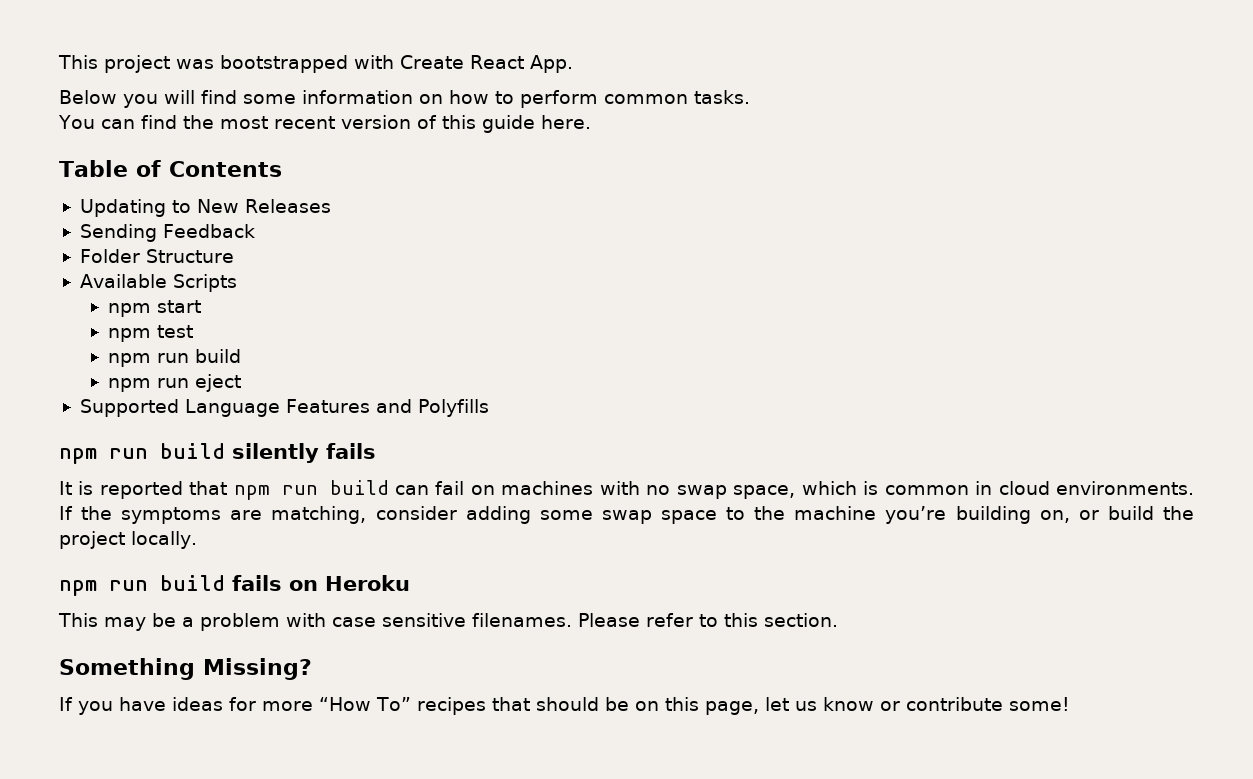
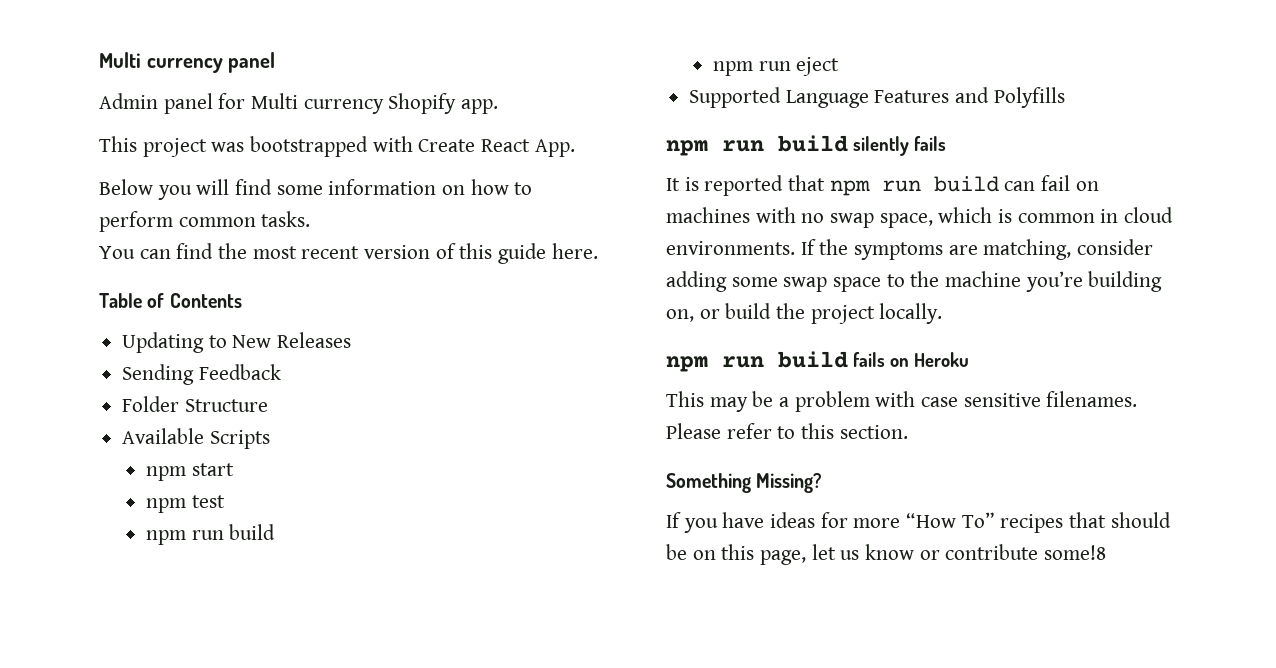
+ Multi currency panel
+ Admin panel for Multi currency Shopify app.
- If you have ideas for more “How To” recipes that should be on this page, let us know or contribute some!
+ If you have ideas for more “How To” recipes that should be on this page, let us know or contribute some!8

